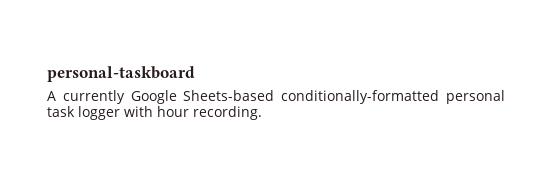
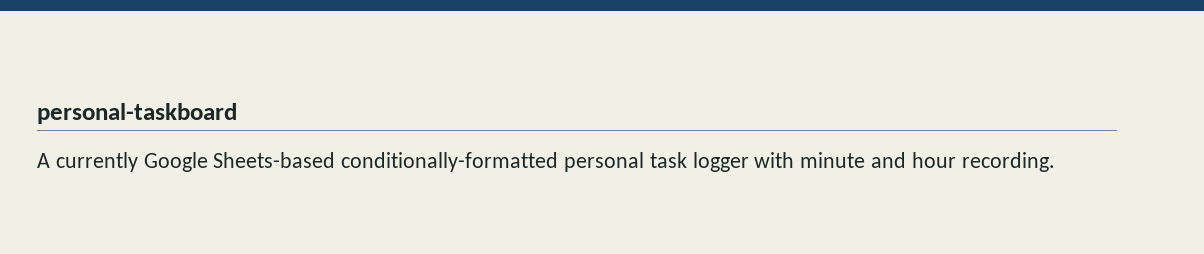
- A currently Google Sheets-based conditionally-formatted personal task logger with hour recording.
+ A currently Google Sheets-based conditionally-formatted personal task logger with minute and hour recording.

